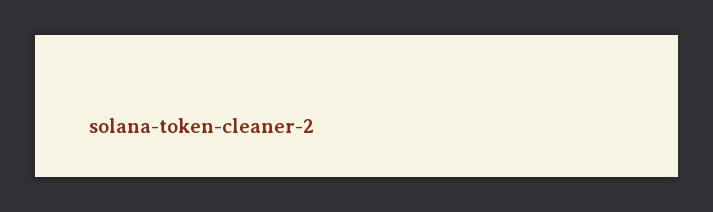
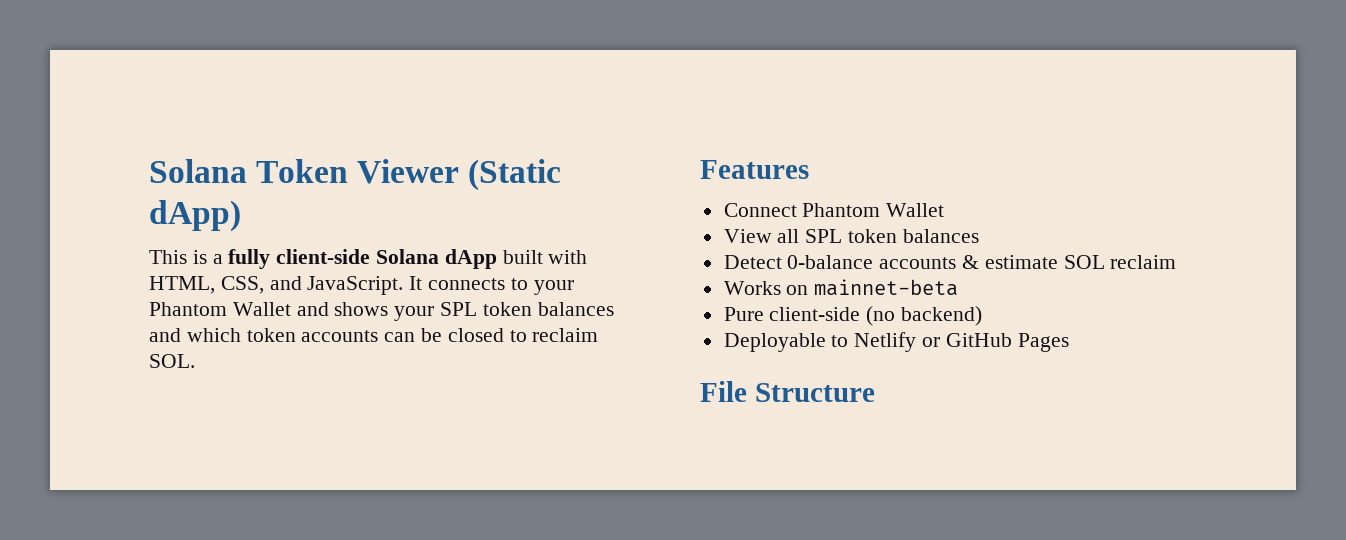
- solana-token-cleaner-2
+ Solana Token Viewer (Static dApp)
+ This is a fully client-side Solana dApp built with HTML, CSS, and JavaScript. It connects to your Phantom Wallet and shows your SPL token balances and which token accounts can be closed to reclaim SOL.
+ Features
+ Connect Phantom Wallet
+ View all SPL token balances
+ Detect 0-balance accounts & estimate SOL reclaim
+ Works on mainnet-beta
+ Pure client-side (no backend)
+ Deployable to Netlify or GitHub Pages
+ File Structure

